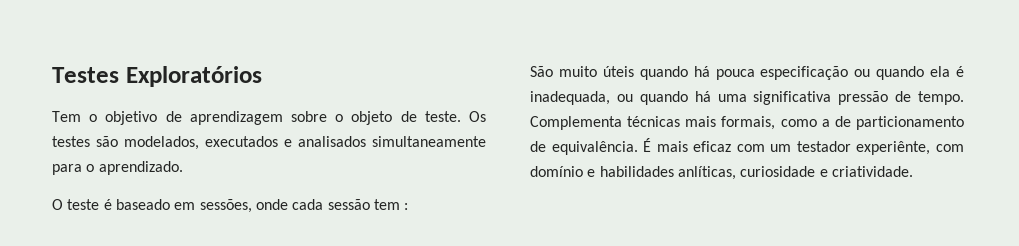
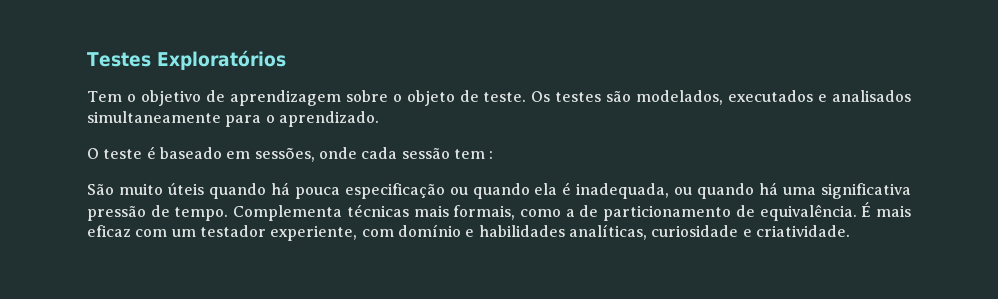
- É mais eficaz com um testador experiênte, com domínio e habilidades anlíticas, curiosidade e criatividade.
+ É mais eficaz com um testador experiente, com domínio e habilidades analíticas, curiosidade e criatividade.

